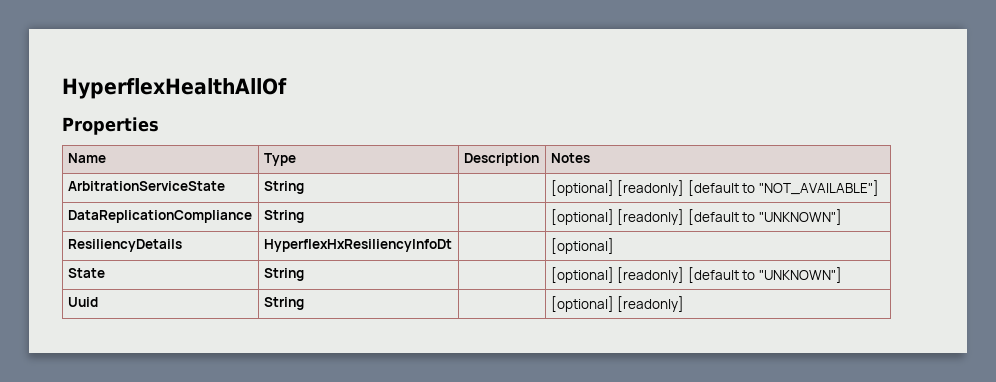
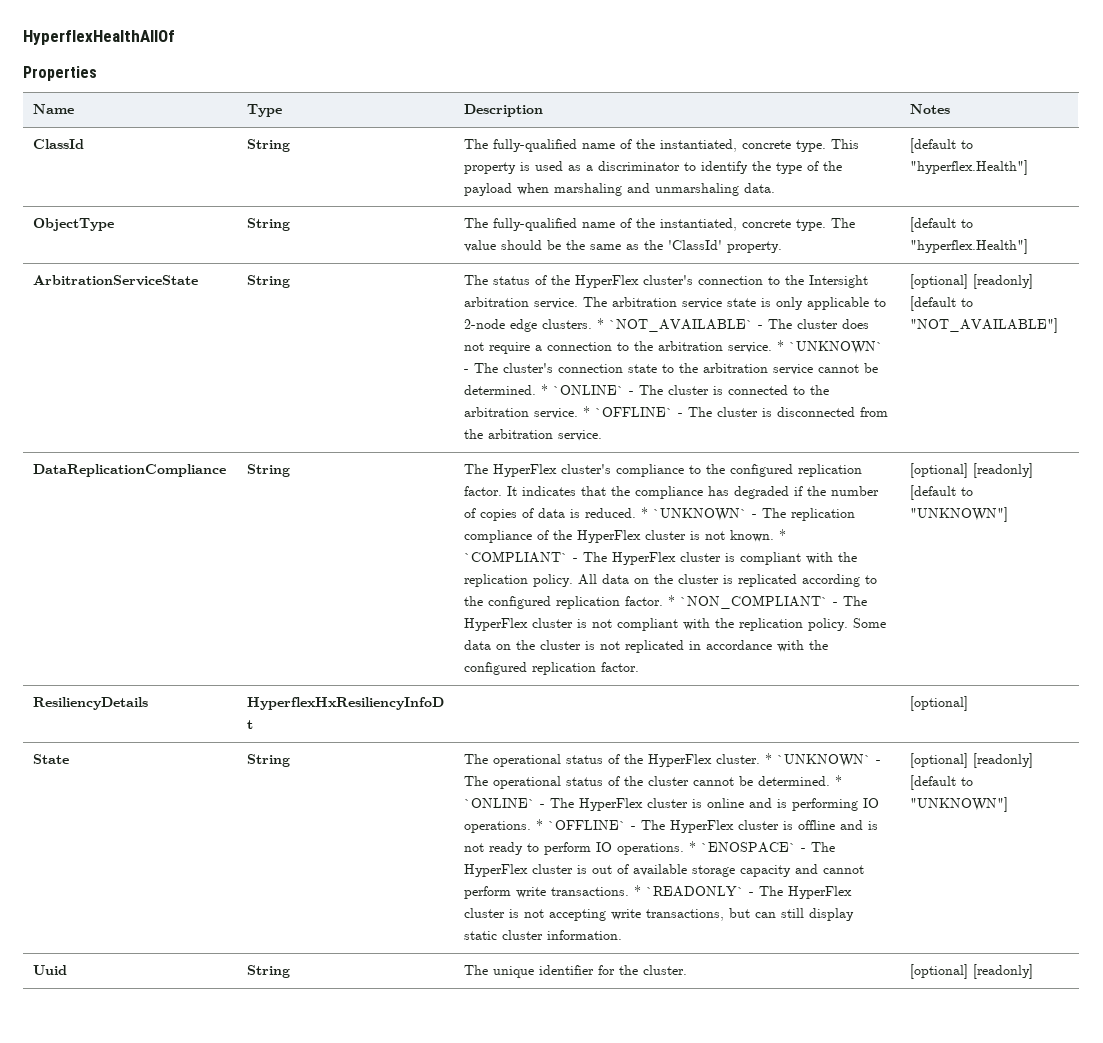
- ArbitrationServiceState | String | | [optional] [readonly] [default to "NOT_AVAILABLE"]
+ ClassId | String | The fully-qualified name of the instantiated, concrete type. This property is used as a discriminator to identify the type of the payload when marshaling and unmarshaling data. | [default to "hyperflex.Health"]
+ ObjectType | String | The fully-qualified name of the instantiated, concrete type. The value should be the same as the 'ClassId' property. | [default to "hyperflex.Health"]
+ ArbitrationServiceState | String | The status of the HyperFlex cluster's connection to the Intersight arbitration service. The arbitration service state is only applicable to 2-node edge clusters. * `NOT_AVAILABLE` - The cluster does not require a connection to the arbitration service. * `UNKNOWN` - The cluster's connection state to the arbitration service cannot be determined. * `ONLINE` - The cluster is connected to the arbitration service. * `OFFLINE` - The cluster is disconnected from the arbitration service. | [optional] [readonly] [default to "NOT_AVAILABLE"]
+ The HyperFlex cluster's compliance to the configured replication factor. It indicates that the compliance has degraded if the number of copies of data is reduced. * `UNKNOWN` - The replication compliance of the HyperFlex cluster is not known. * `COMPLIANT` - The HyperFlex cluster is compliant with the replication policy. All data on the cluster is replicated according to the configured replication factor. * `NON_COMPLIANT` - The HyperFlex cluster is not compliant with the replication policy. Some data on the cluster is not replicated in accordance with the configured replication factor.
+ The operational status of the HyperFlex cluster. * `UNKNOWN` - The operational status of the cluster cannot be determined. * `ONLINE` - The HyperFlex cluster is online and is performing IO operations. * `OFFLINE` - The HyperFlex cluster is offline and is not ready to perform IO operations. * `ENOSPACE` - The HyperFlex cluster is out of available storage capacity and cannot perform write transactions. * `READONLY` - The HyperFlex cluster is not accepting write transactions, but can still display static cluster information.
- Uuid | String | | [optional] [readonly]
+ Uuid | String | The unique identifier for the cluster. | [optional] [readonly]

